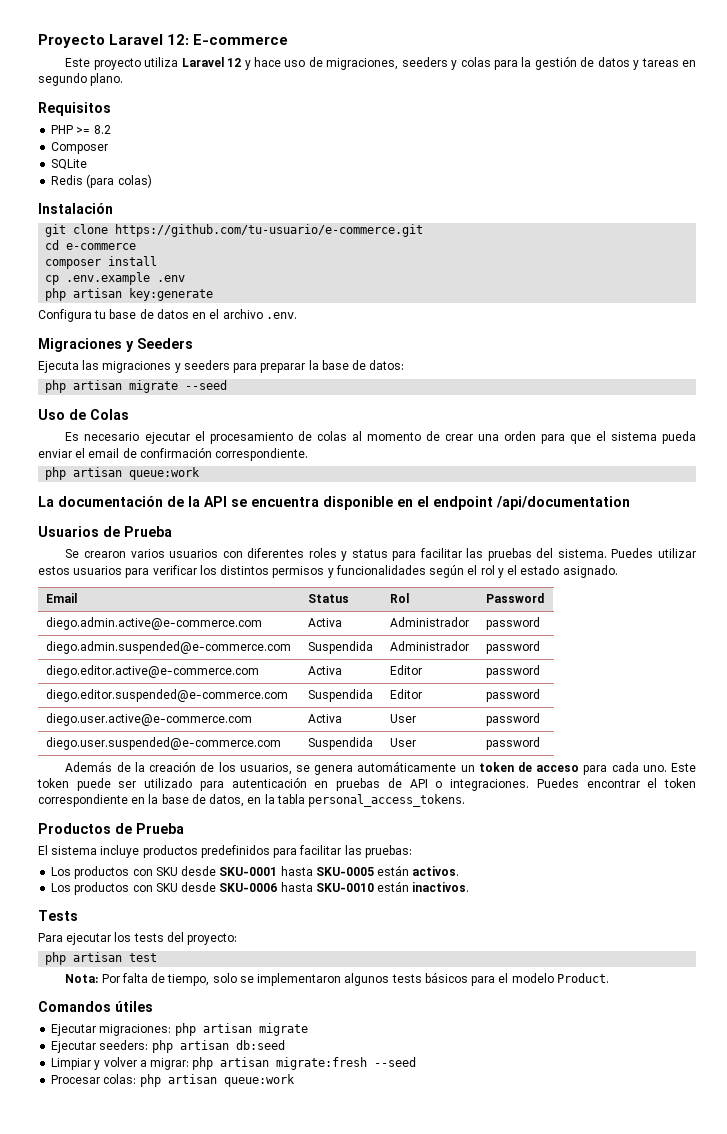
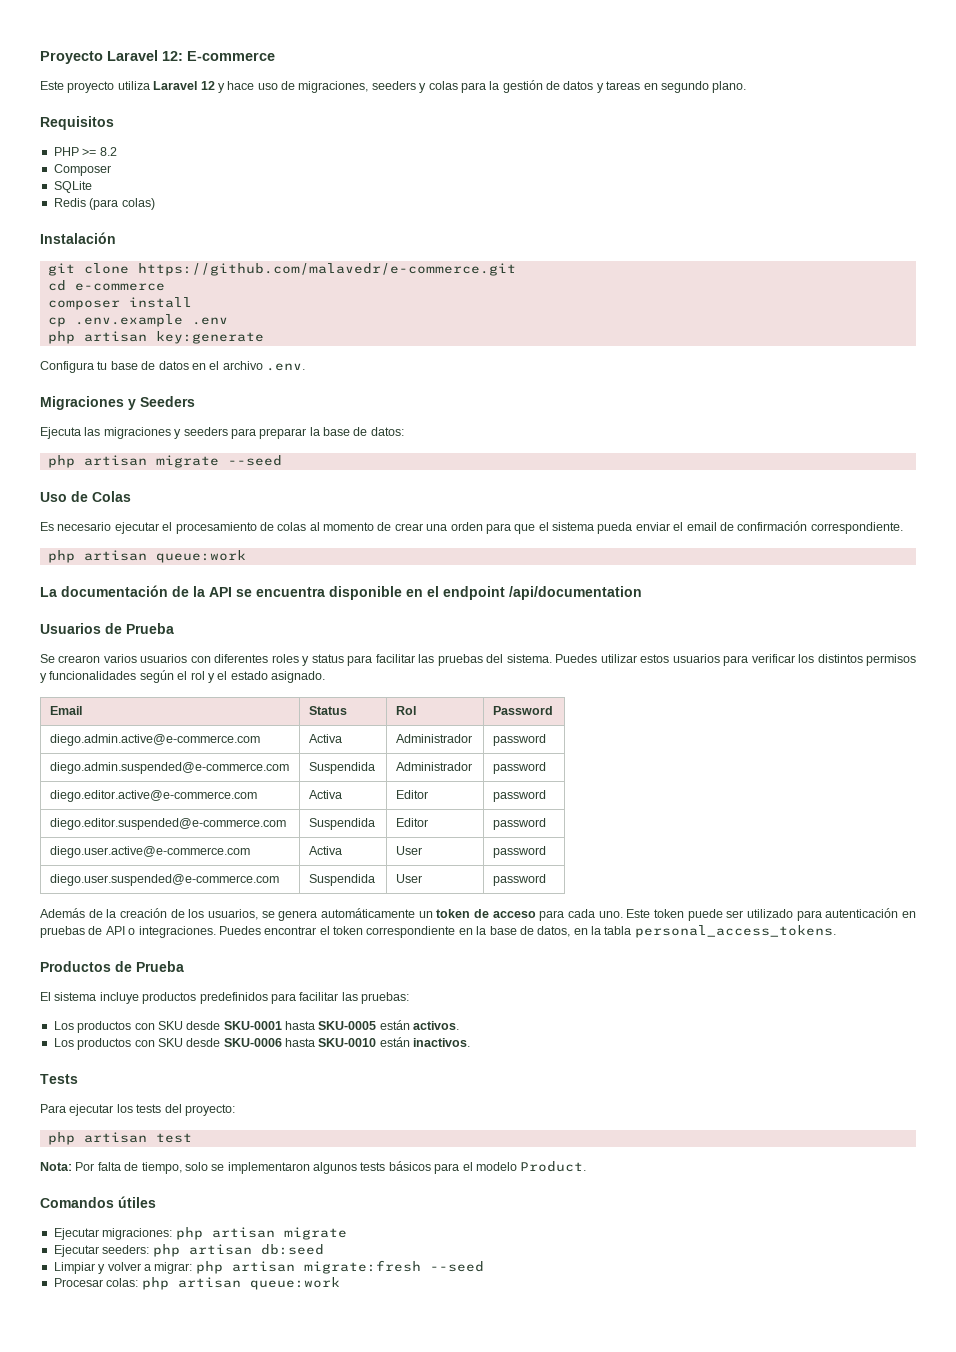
- git clone https://github.com/tu-usuario/e-commerce.git
+ git clone https://github.com/malavedr/e-commerce.git

